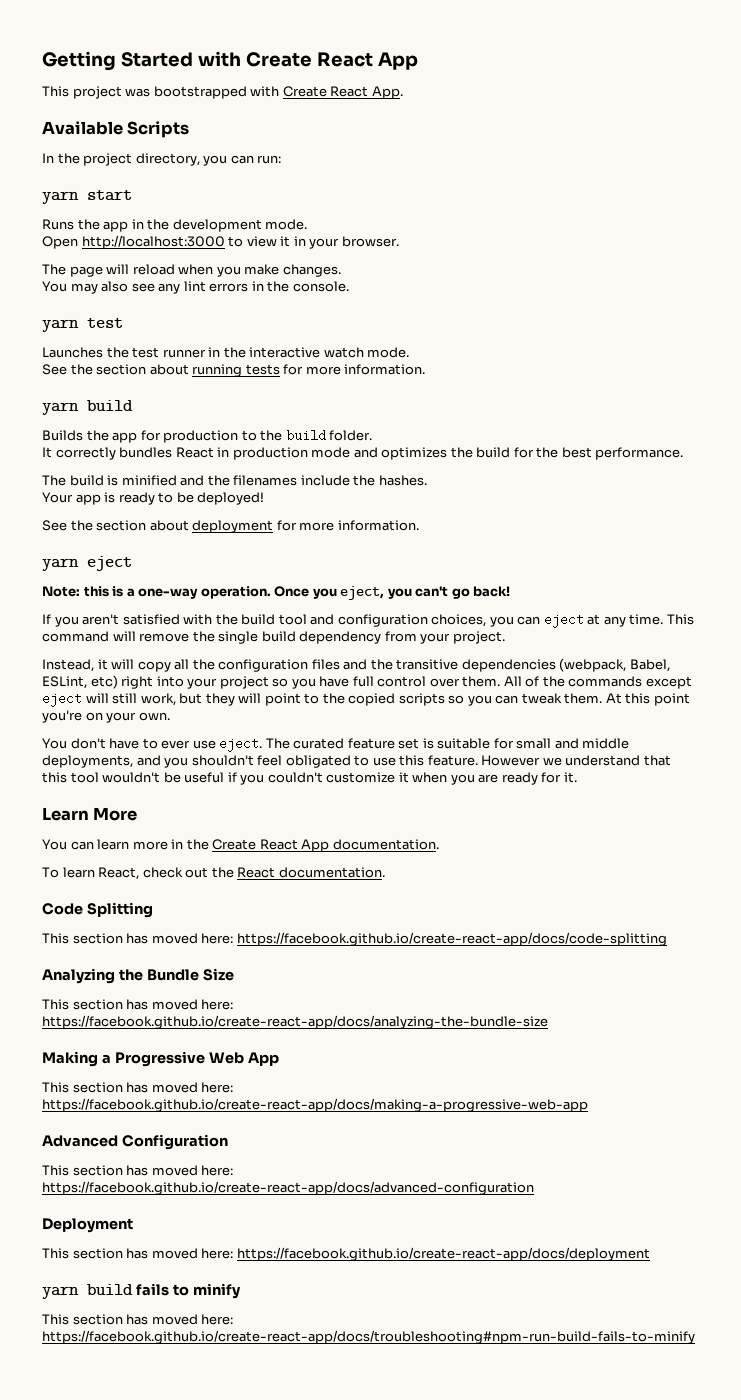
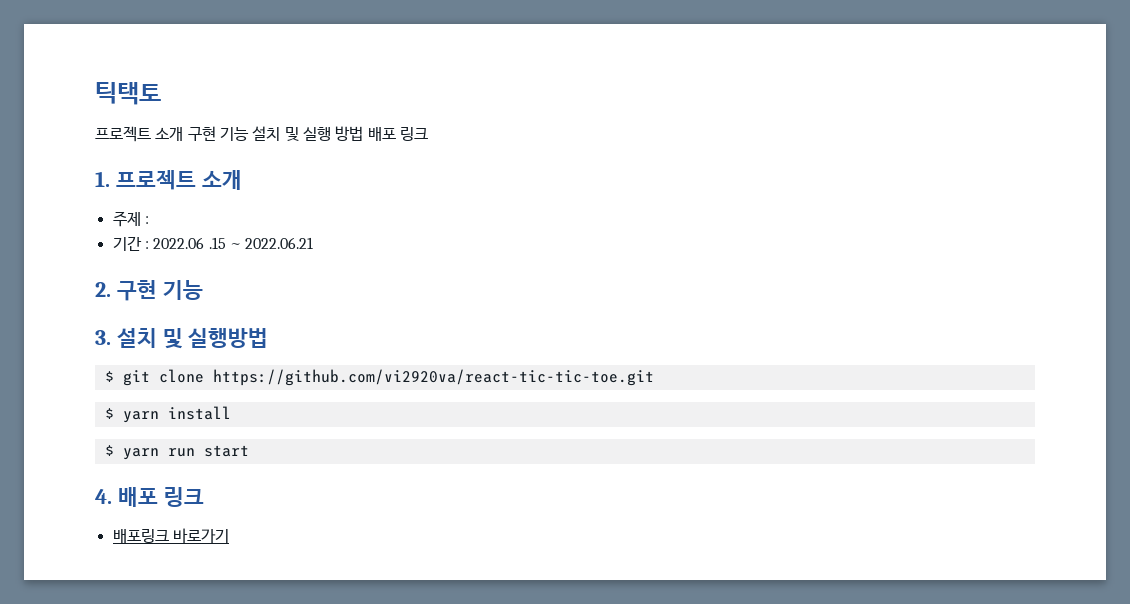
- Getting Started with Create React App
- This project was bootstrapped with Create React App.
- Available Scripts
- In the project directory, you can run:
- yarn start
- Runs the app in the development mode.
- Open http://localhost:3000 to view it in your browser.
- The page will reload when you make changes.
- You may also see any lint errors in the console.
- yarn test
- Launches the test runner in the interactive watch mode.
- See the section about running tests for more information.
- yarn build
- Builds the app for production to the build folder.
- It correctly bundles React in production mode and optimizes the build for the best performance.
- The build is minified and the filenames include the hashes.
- Your app is ready to be deployed!
- See the section about deployment for more information.
- yarn eject
- Note: this is a one-way operation. Once you eject, you can't go back!
- If you aren't satisfied with the build tool and configuration choices, you can eject at any time. This command will remove the single build dependency from your project.
- Instead, it will copy all the configuration files and the transitive dependencies (webpack, Babel, ESLint, etc) right into your project so you have full control over them. All of the commands except eject will still work, but they will point to the copied scripts so you can tweak them. At this point you're on your own.
- You don't have to ever use eject. The curated feature set is suitable for small and middle deployments, and you shouldn't feel obligated to use this feature. However we understand that this tool wouldn't be useful if you couldn't customize it when you are ready for it.
- Learn More
- You can learn more in the Create React App documentation.
- To learn React, check out the React documentation.
- Code Splitting
- This section has moved here: https://facebook.github.io/create-react-app/docs/code-splitting
- Analyzing the Bundle Size
- This section has moved here: https://facebook.github.io/create-react-app/docs/analyzing-the-bundle-size
- Making a Progressive Web App
- This section has moved here: https://facebook.github.io/create-react-app/docs/making-a-progressive-web-app
- Advanced Configuration
- This section has moved here: https://facebook.github.io/create-react-app/docs/advanced-configuration
- Deployment
- This section has moved here: https://facebook.github.io/create-react-app/docs/deployment
- yarn build fails to minify
- This section has moved here: https://facebook.github.io/create-react-app/docs/troubleshooting#npm-run-build-fails-to-minify
+ 틱택토
+ 프로젝트 소개 구현 기능 설치 및 실행 방법 배포 링크
+ 1. 프로젝트 소개
+ 주제 :
+ 기간 : 2022.06 .15 ~ 2022.06.21
+ 2. 구현 기능
+ 3. 설치 및 실행방법
+ $ git clone https://github.com/vi2920va/react-tic-tic-toe.git
+ $ yarn install
+ $ yarn run start
+ 4. 배포 링크
+ 배포링크 바로가기

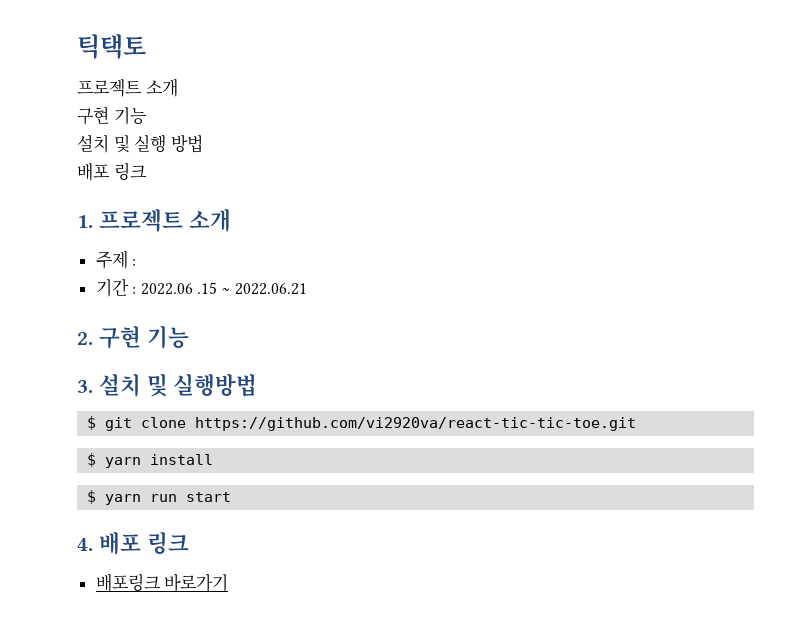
  틱택토
- 프로젝트 소개 구현 기능 설치 및 실행 방법 배포 링크
+ 프로젝트 소개
+ 구현 기능
+ 설치 및 실행 방법
+ 배포 링크

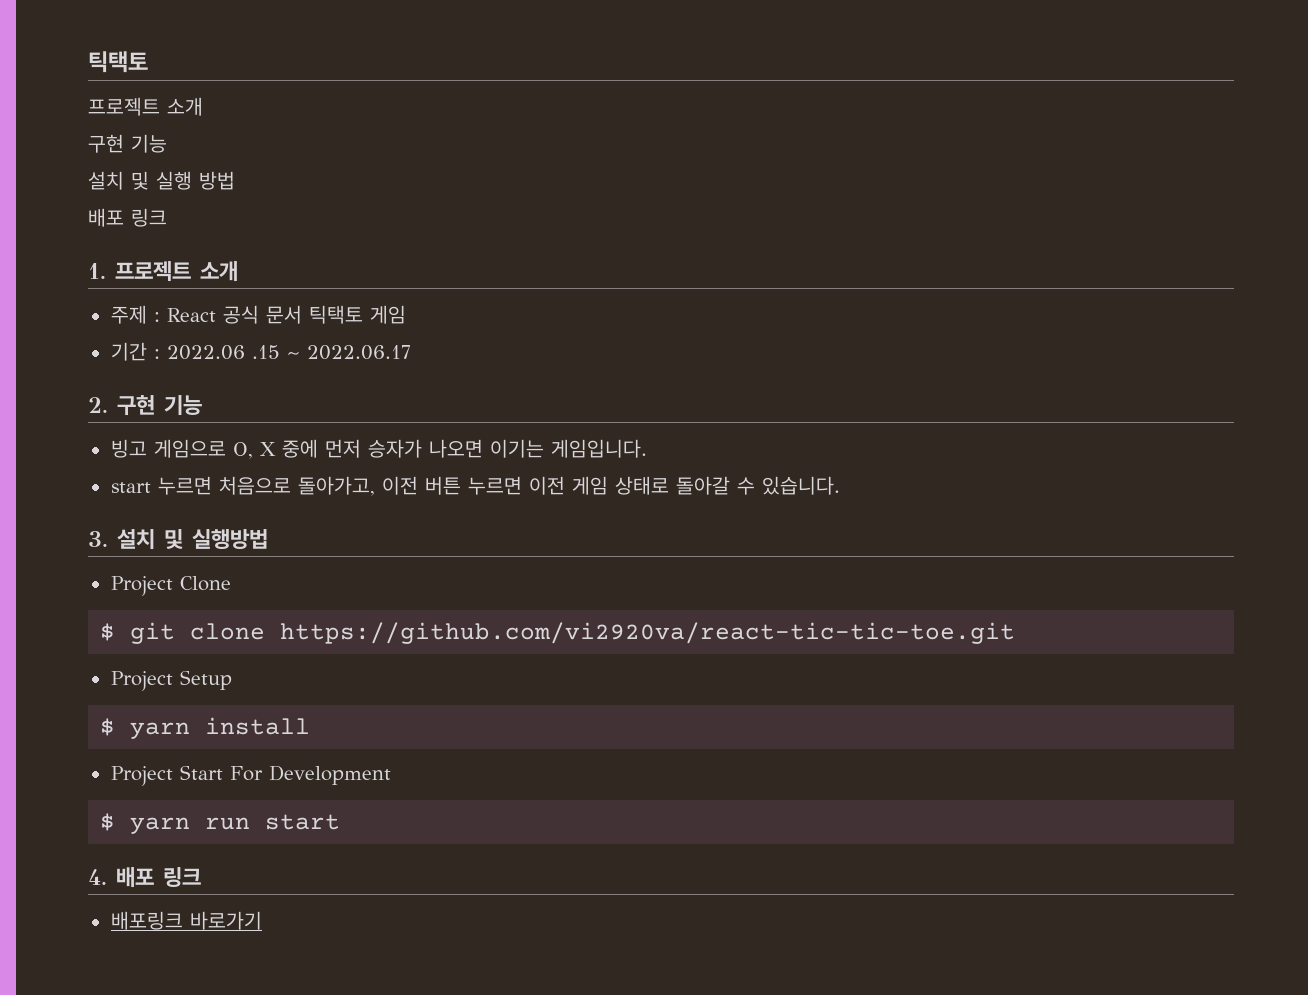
- 주제 :
+ 주제 : React 공식 문서 틱택토 게임
- 기간 : 2022.06 .15 ~ 2022.06.21
+ 기간 : 2022.06 .15 ~ 2022.06.17
+ 빙고 게임으로 O, X 중에 먼저 승자가 나오면 이기는 게임입니다.
+ start 누르면 처음으로 돌아가고, 이전 버튼 누르면 이전 게임 상태로 돌아갈 수 있습니다.
+ Project Clone
+ Project Setup
+ Project Start For Development

